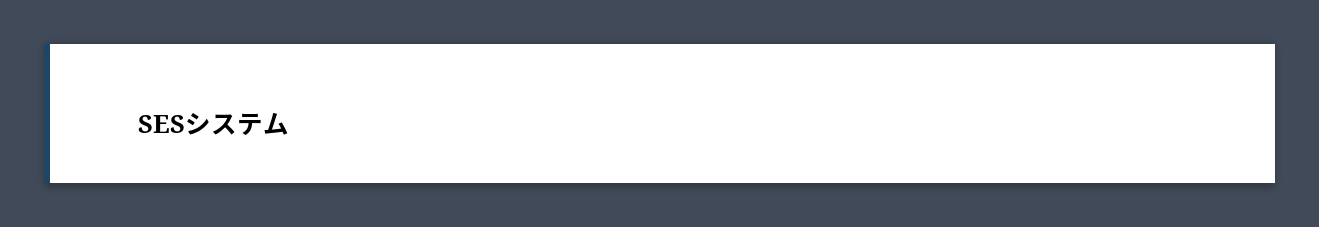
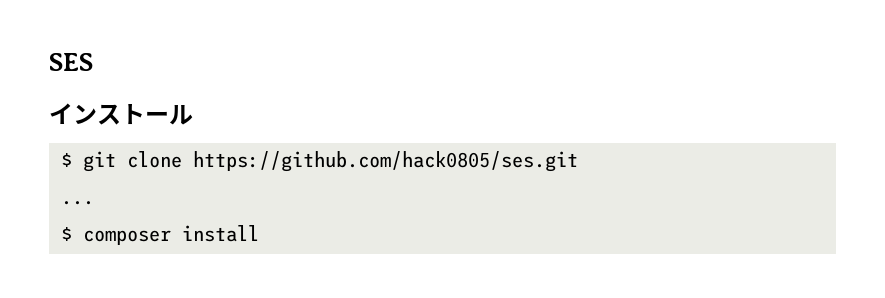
- SESシステム
+ SES
+ インストール
+ $ git clone https://github.com/hack0805/ses.git
+ ...
+ $ composer install

